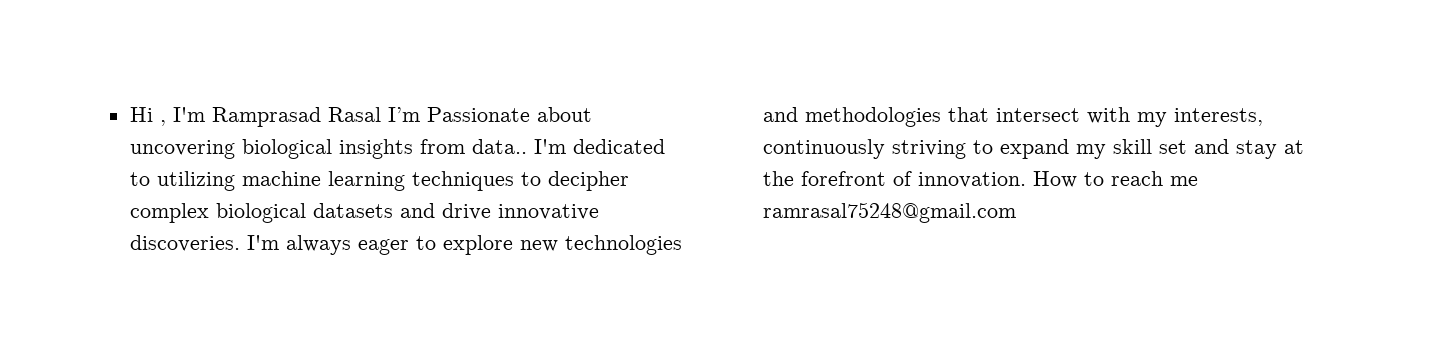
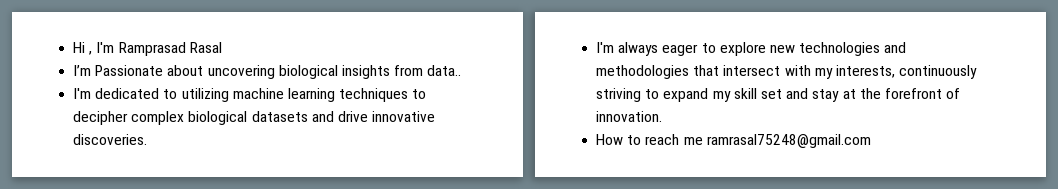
- Hi , I'm Ramprasad Rasal I’m Passionate about uncovering biological insights from data.. I'm dedicated to utilizing machine learning techniques to decipher complex biological datasets and drive innovative discoveries. I'm always eager to explore new technologies and methodologies that intersect with my interests, continuously striving to expand my skill set and stay at the forefront of innovation. How to reach me ramrasal75248@gmail.com
+ Hi , I'm Ramprasad Rasal
+ I’m Passionate about uncovering biological insights from data..
+ I'm dedicated to utilizing machine learning techniques to decipher complex biological datasets and drive innovative discoveries.
+ I'm always eager to explore new technologies and methodologies that intersect with my interests, continuously striving to expand my skill set and stay at the forefront of innovation.
+ How to reach me ramrasal75248@gmail.com

